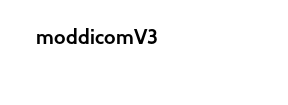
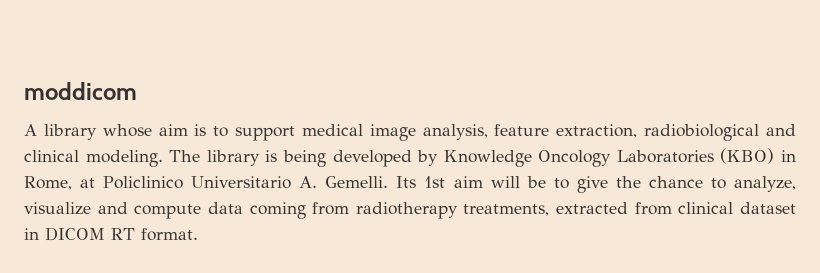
- moddicomV3
+ moddicom
+ A library whose aim is to support medical image analysis, feature extraction, radiobiological and clinical modeling. The library is being developed by Knowledge Oncology Laboratories (KBO) in Rome, at Policlinico Universitario A. Gemelli. Its 1st aim will be to give the chance to analyze, visualize and compute data coming from radiotherapy treatments, extracted from clinical dataset in DICOM RT format.

